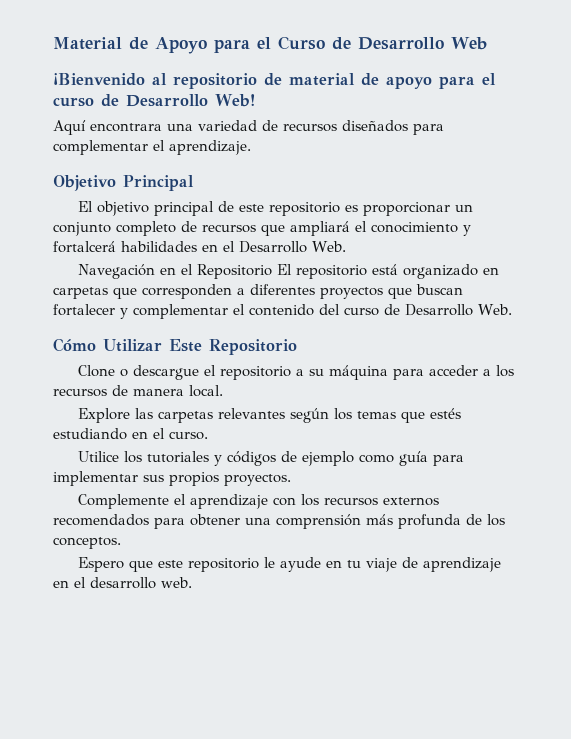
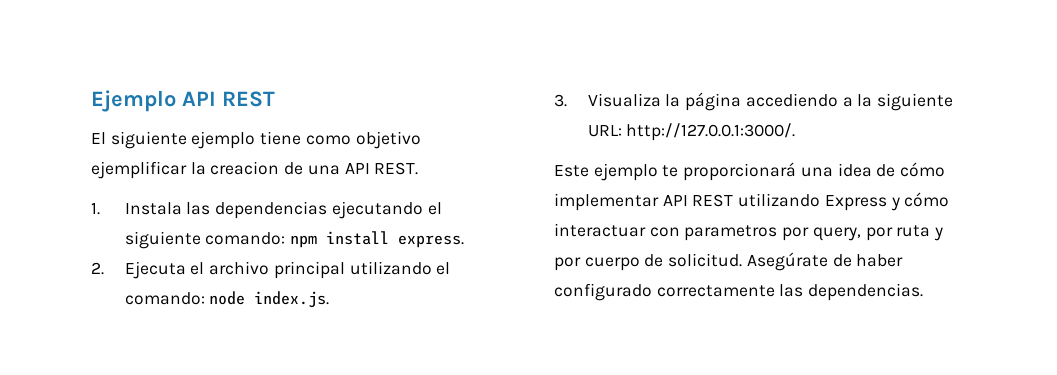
- Material de Apoyo para el Curso de Desarrollo Web
- ¡Bienvenido al repositorio de material de apoyo para el curso de Desarrollo Web!
- Aquí encontrara una variedad de recursos diseñados para complementar el aprendizaje.
- Objetivo Principal
- El objetivo principal de este repositorio es proporcionar un conjunto completo de recursos que ampliará el conocimiento y fortalcerá habilidades en el Desarrollo Web.
- Navegación en el Repositorio El repositorio está organizado en carpetas que corresponden a diferentes proyectos que buscan fortalecer y complementar el contenido del curso de Desarrollo Web.
- Cómo Utilizar Este Repositorio
- Clone o descargue el repositorio a su máquina para acceder a los recursos de manera local.
- Explore las carpetas relevantes según los temas que estés estudiando en el curso.
- Utilice los tutoriales y códigos de ejemplo como guía para implementar sus propios proyectos.
- Complemente el aprendizaje con los recursos externos recomendados para obtener una comprensión más profunda de los conceptos.
- Espero que este repositorio le ayude en tu viaje de aprendizaje en el desarrollo web.
+ Ejemplo API REST
+ El siguiente ejemplo tiene como objetivo ejemplificar la creacion de una API REST.
+ 1. Instala las dependencias ejecutando el siguiente comando: npm install express.
+ 2. Ejecuta el archivo principal utilizando el comando: node index.js.
+ 3. Visualiza la página accediendo a la siguiente URL: http://127.0.0.1:3000/.
+ Este ejemplo te proporcionará una idea de cómo implementar API REST utilizando Express y cómo interactuar con parametros por query, por ruta y por cuerpo de solicitud. Asegúrate de haber configurado correctamente las dependencias.

